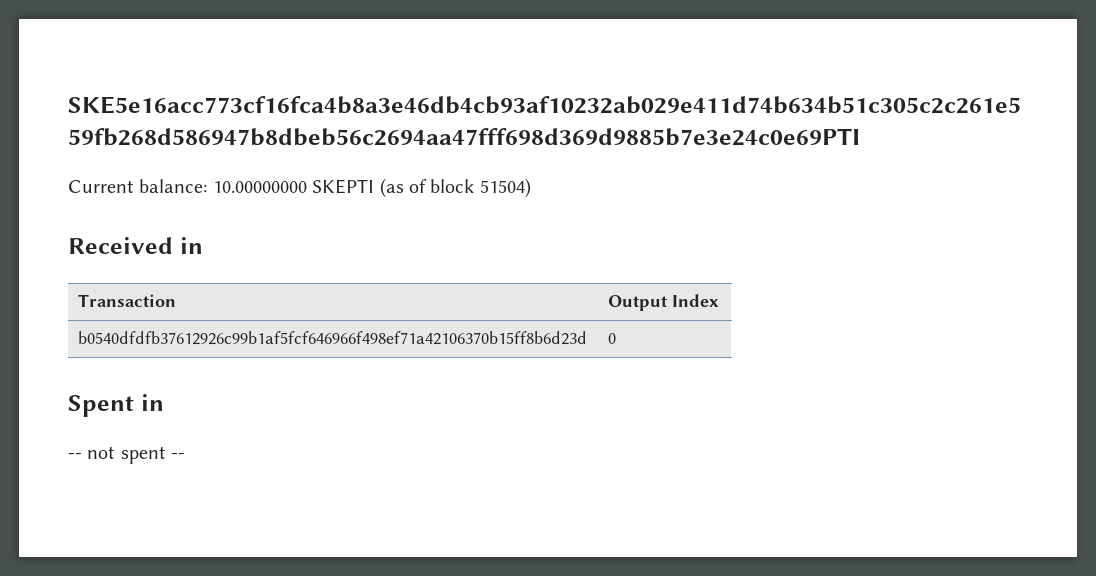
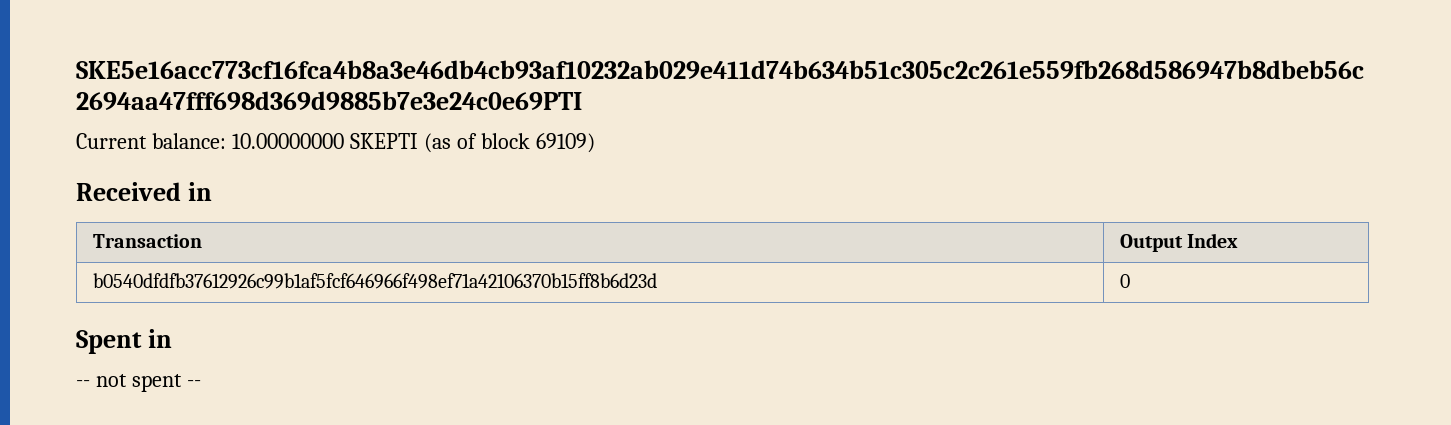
- Current balance: 10.00000000 SKEPTI (as of block 51504)
+ Current balance: 10.00000000 SKEPTI (as of block 69109)

